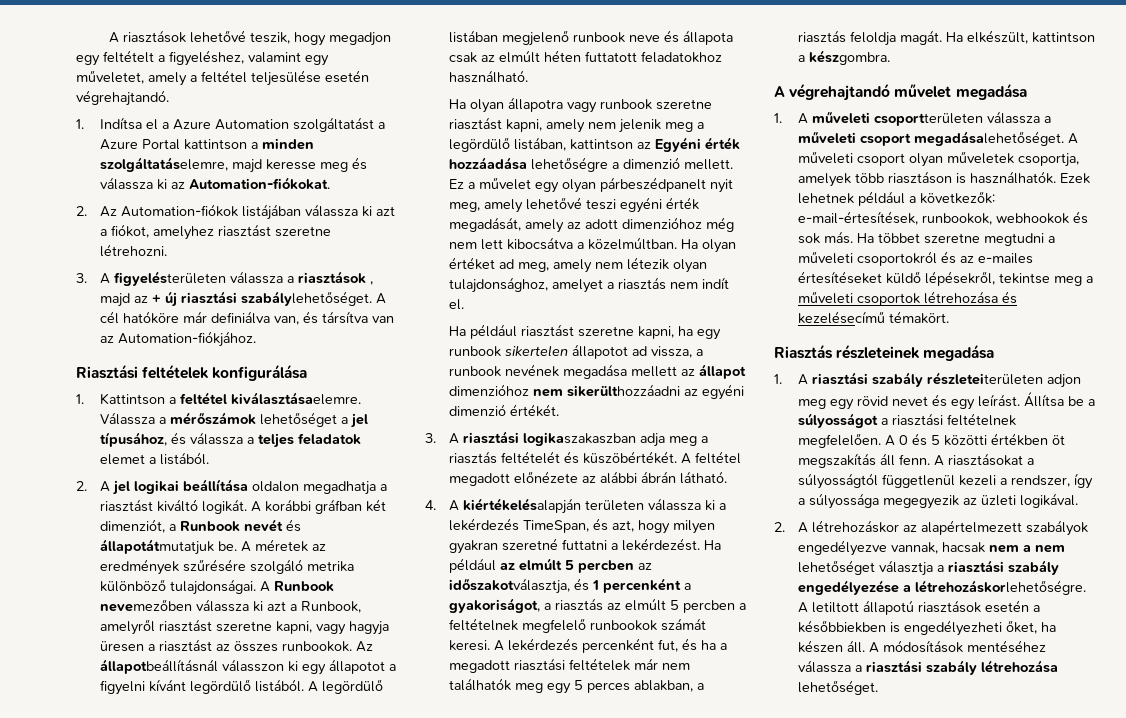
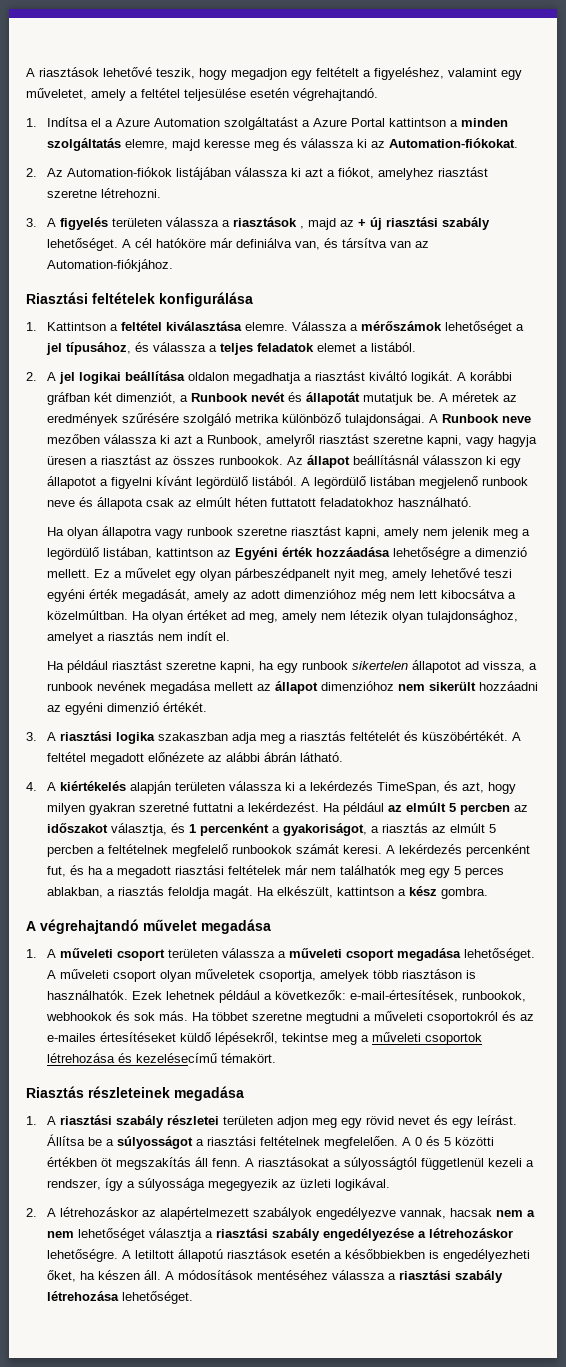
- 1. Indítsa el a Azure Automation szolgáltatást a Azure Portal kattintson a minden szolgáltatáselemre, majd keresse meg és válassza ki az Automation-fiókokat.
+ 1. Indítsa el a Azure Automation szolgáltatást a Azure Portal kattintson a minden szolgáltatás elemre, majd keresse meg és válassza ki az Automation-fiókokat.
- 3. A figyelésterületen válassza a riasztások , majd az + új riasztási szabálylehetőséget.
+ 3. A figyelés területen válassza a riasztások , majd az + új riasztási szabály lehetőséget.
- 1. Kattintson a feltétel kiválasztásaelemre.
+ 1. Kattintson a feltétel kiválasztása elemre.
- A korábbi gráfban két dimenziót, a Runbook nevét és állapotátmutatjuk be.
+ A korábbi gráfban két dimenziót, a Runbook nevét és állapotát mutatjuk be.
- A Runbook nevemezőben válassza ki azt a Runbook, amelyről riasztást szeretne kapni, vagy hagyja üresen a riasztást az összes runbookok.
+ A Runbook neve mezőben válassza ki azt a Runbook, amelyről riasztást szeretne kapni, vagy hagyja üresen a riasztást az összes runbookok.
- Az állapotbeállításnál válasszon ki egy állapotot a figyelni kívánt legördülő listából.
+ Az állapot beállításnál válasszon ki egy állapotot a figyelni kívánt legördülő listából.
- Ha például riasztást szeretne kapni, ha egy runbook sikertelen állapotot ad vissza, a runbook nevének megadása mellett az állapot dimenzióhoz nem sikerülthozzáadni az egyéni dimenzió értékét.
+ Ha például riasztást szeretne kapni, ha egy runbook sikertelen állapotot ad vissza, a runbook nevének megadása mellett az állapot dimenzióhoz nem sikerült hozzáadni az egyéni dimenzió értékét.
- 3. A riasztási logikaszakaszban adja meg a riasztás feltételét és küszöbértékét.
+ 3. A riasztási logika szakaszban adja meg a riasztás feltételét és küszöbértékét.
- 4. A kiértékelésalapján területen válassza ki a lekérdezés TimeSpan, és azt, hogy milyen gyakran szeretné futtatni a lekérdezést.
+ 4. A kiértékelés alapján területen válassza ki a lekérdezés TimeSpan, és azt, hogy milyen gyakran szeretné futtatni a lekérdezést.
- Ha például az elmúlt 5 percben az időszakotválasztja, és 1 percenként a gyakoriságot, a riasztás az elmúlt 5 percben a feltételnek megfelelő runbookok számát keresi.
+ Ha például az elmúlt 5 percben az időszakot választja, és 1 percenként a gyakoriságot, a riasztás az elmúlt 5 percben a feltételnek megfelelő runbookok számát keresi.
- Ha elkészült, kattintson a készgombra.
+ Ha elkészült, kattintson a kész gombra.
- 1. A műveleti csoportterületen válassza a műveleti csoport megadásalehetőséget.
+ 1. A műveleti csoport területen válassza a műveleti csoport megadása lehetőséget.
- 1. A riasztási szabály részleteiterületen adjon meg egy rövid nevet és egy leírást.
+ 1. A riasztási szabály részletei területen adjon meg egy rövid nevet és egy leírást.
- 2. A létrehozáskor az alapértelmezett szabályok engedélyezve vannak, hacsak nem a nem lehetőséget választja a riasztási szabály engedélyezése a létrehozáskorlehetőségre.
+ 2. A létrehozáskor az alapértelmezett szabályok engedélyezve vannak, hacsak nem a nem lehetőséget választja a riasztási szabály engedélyezése a létrehozáskor lehetőségre.

